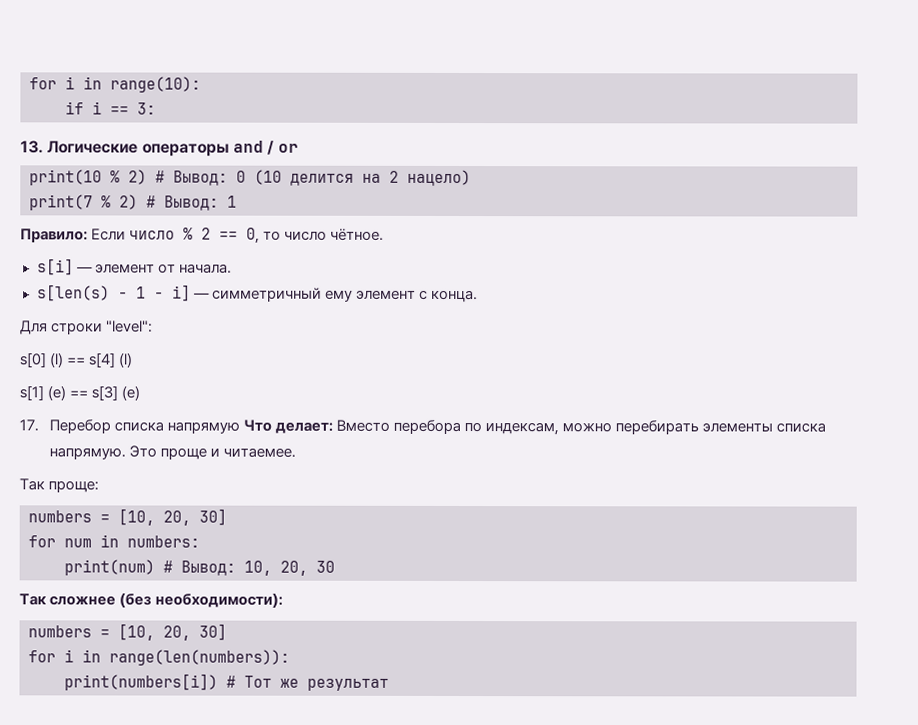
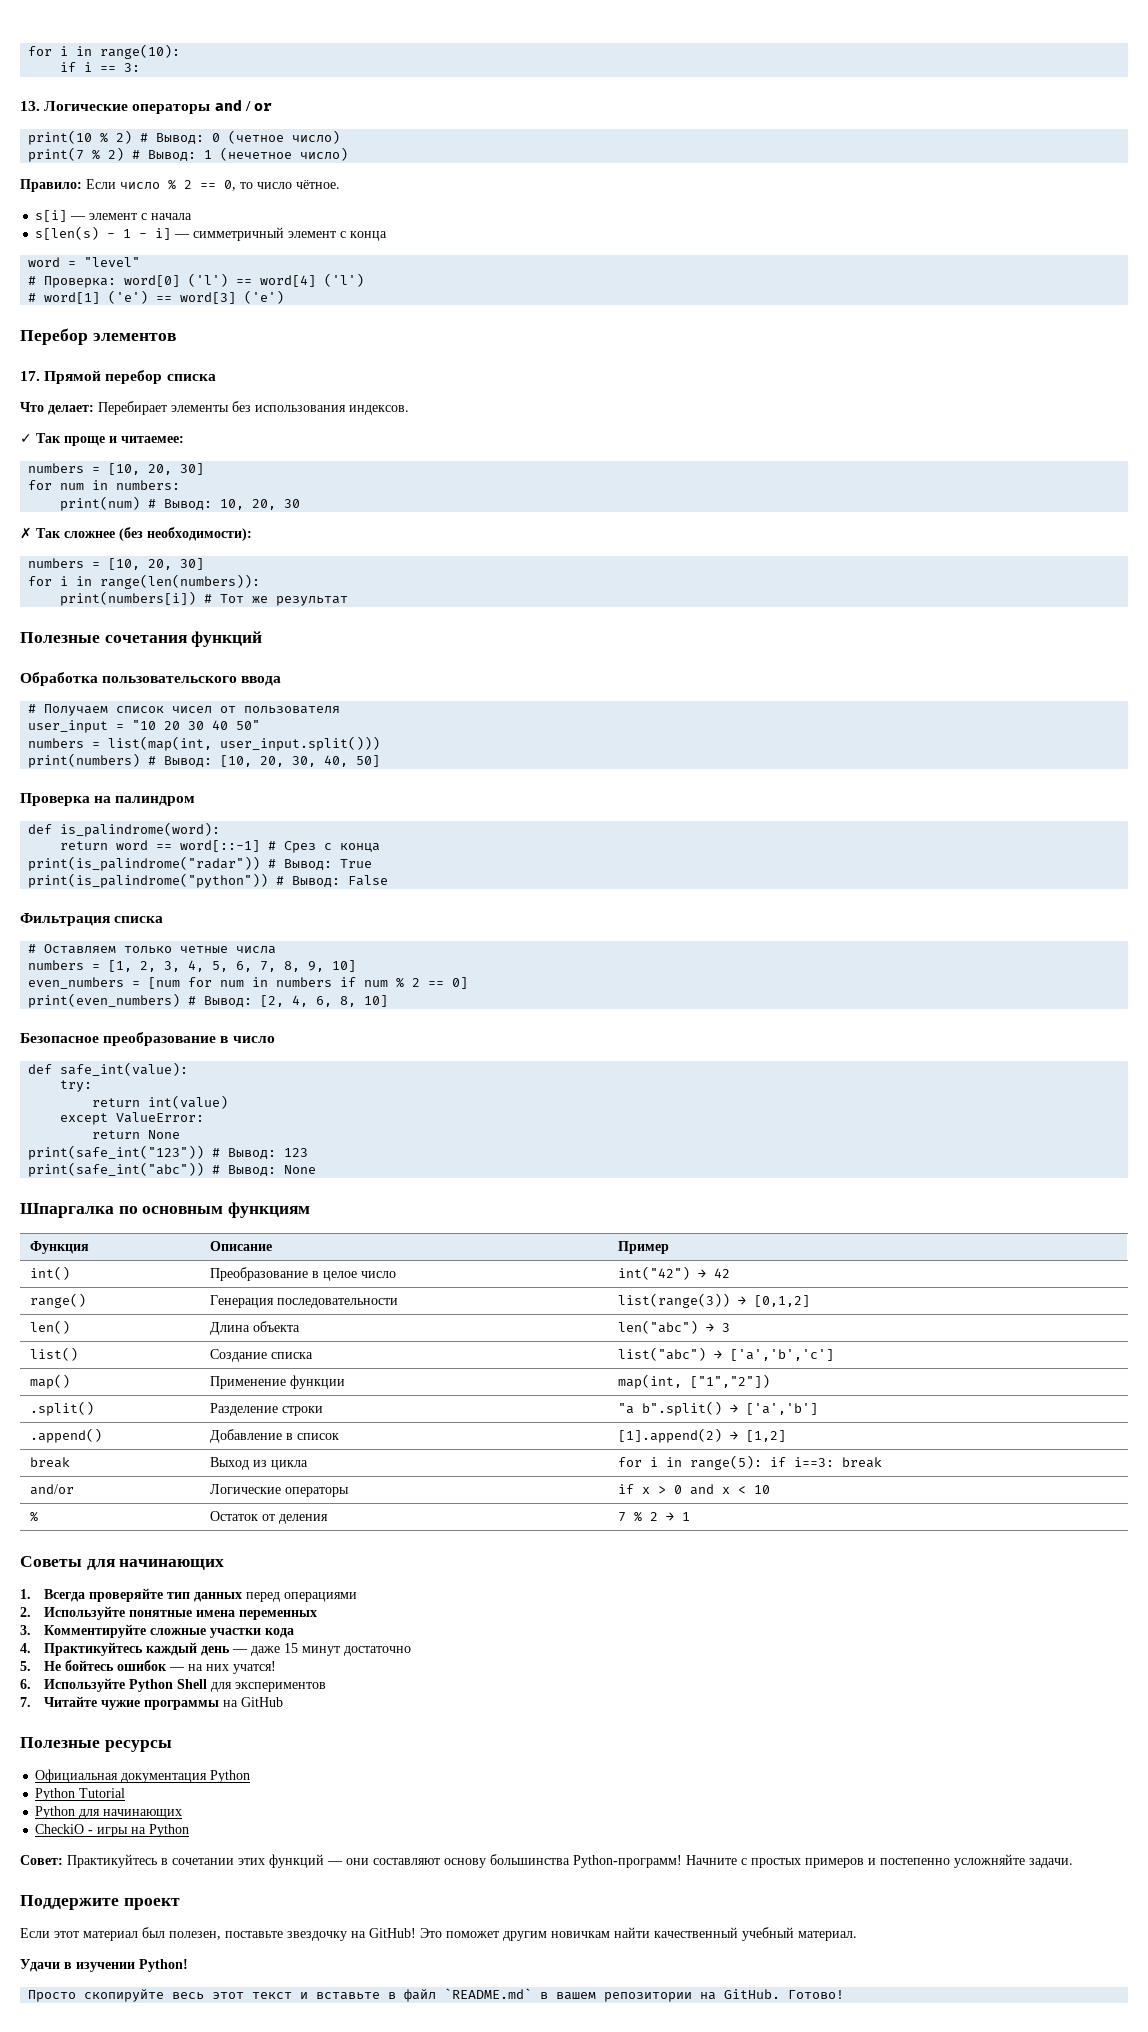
- print(10 % 2) # Вывод: 0 (10 делится на 2 нацело)
+ print(10 % 2) # Вывод: 0 (четное число)
- print(7 % 2) # Вывод: 1
+ print(7 % 2) # Вывод: 1 (нечетное число)
- s[i] — элемент от начала.
+ s[i] — элемент с начала
- s[len(s) - 1 - i] — симметричный ему элемент с конца.
- Для строки "level":
- s[0] (l) == s[4] (l)
- s[1] (e) == s[3] (e)
- 17. Перебор списка напрямую Что делает: Вместо перебора по индексам, можно перебирать элементы списка напрямую. Это проще и читаемее.
- Так проще:
+ s[len(s) - 1 - i] — симметричный элемент с конца
+ word = "level"
+ # Проверка: word[0] ('l') == word[4] ('l')
+ # word[1] ('e') == word[3] ('e')
+ Перебор элементов
+ 17. Прямой перебор списка
+ Что делает: Перебирает элементы без использования индексов.
+ ✓ Так проще и читаемее:
- Так сложнее (без необходимости):
+ ✗ Так сложнее (без необходимости):
+ Полезные сочетания функций
+ Обработка пользовательского ввода
+ # Получаем список чисел от пользователя
+ user_input = "10 20 30 40 50"
+ numbers = list(map(int, user_input.split()))
+ print(numbers) # Вывод: [10, 20, 30, 40, 50]
+ Проверка на палиндром
+ def is_palindrome(word):
+ return word == word[::-1] # Срез с конца
+ print(is_palindrome("radar")) # Вывод: True
+ print(is_palindrome("python")) # Вывод: False
+ Фильтрация списка
+ # Оставляем только четные числа
+ numbers = [1, 2, 3, 4, 5, 6, 7, 8, 9, 10]
+ even_numbers = [num for num in numbers if num % 2 == 0]
+ print(even_numbers) # Вывод: [2, 4, 6, 8, 10]
+ Безопасное преобразование в число
+ def safe_int(value):
+ try:
+ return int(value)
+ except ValueError:
+ return None
+ print(safe_int("123")) # Вывод: 123
+ print(safe_int("abc")) # Вывод: None
+ Шпаргалка по основным функциям
+ Функция | Описание | Пример
+ int() | Преобразование в целое число | int("42") → 42
+ range() | Генерация последовательности | list(range(3)) → [0,1,2]
+ len() | Длина объекта | len("abc") → 3
+ list() | Создание списка | list("abc") → ['a','b','c']
+ map() | Применение функции | map(int, ["1","2"])
+ .split() | Разделение строки | "a b".split() → ['a','b']
+ .append() | Добавление в список | [1].append(2) → [1,2]
+ break | Выход из цикла | for i in range(5): if i==3: break
+ and/or | Логические операторы | if x > 0 and x < 10
+ % | Остаток от деления | 7 % 2 → 1
+ Советы для начинающих
+ 1. Всегда проверяйте тип данных перед операциями
+ 2. Используйте понятные имена переменных
+ 3. Комментируйте сложные участки кода
+ 4. Практикуйтесь каждый день — даже 15 минут достаточно
+ 5. Не бойтесь ошибок — на них учатся!
+ 6. Используйте Python Shell для экспериментов
+ 7. Читайте чужие программы на GitHub
+ Полезные ресурсы
+ Официальная документация Python
+ Python Tutorial
+ Python для начинающих
+ CheckiO - игры на Python
+ Совет: Практикуйтесь в сочетании этих функций — они составляют основу большинства Python-программ! Начните с простых примеров и постепенно усложняйте задачи.
+ Поддержите проект
+ Если этот материал был полезен, поставьте звездочку на GitHub! Это поможет другим новичкам найти качественный учебный материал.
+ Удачи в изучении Python!
+ Просто скопируйте весь этот текст и вставьте в файл `README.md` в вашем репозитории на GitHub. Готово!

